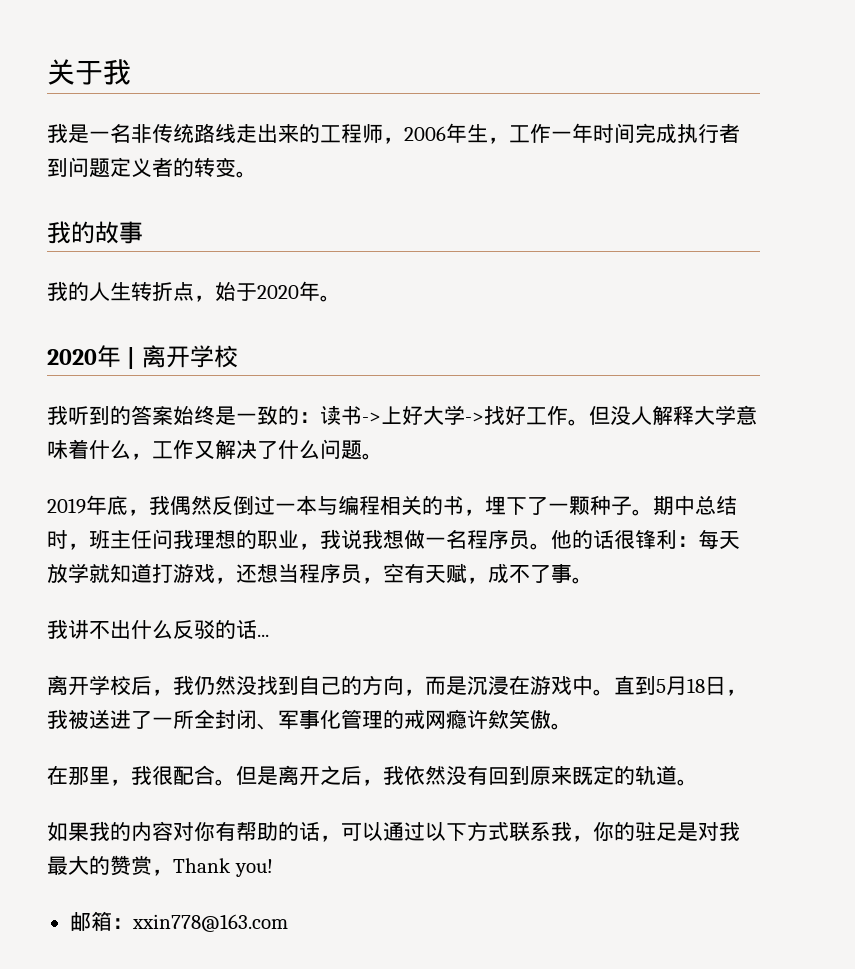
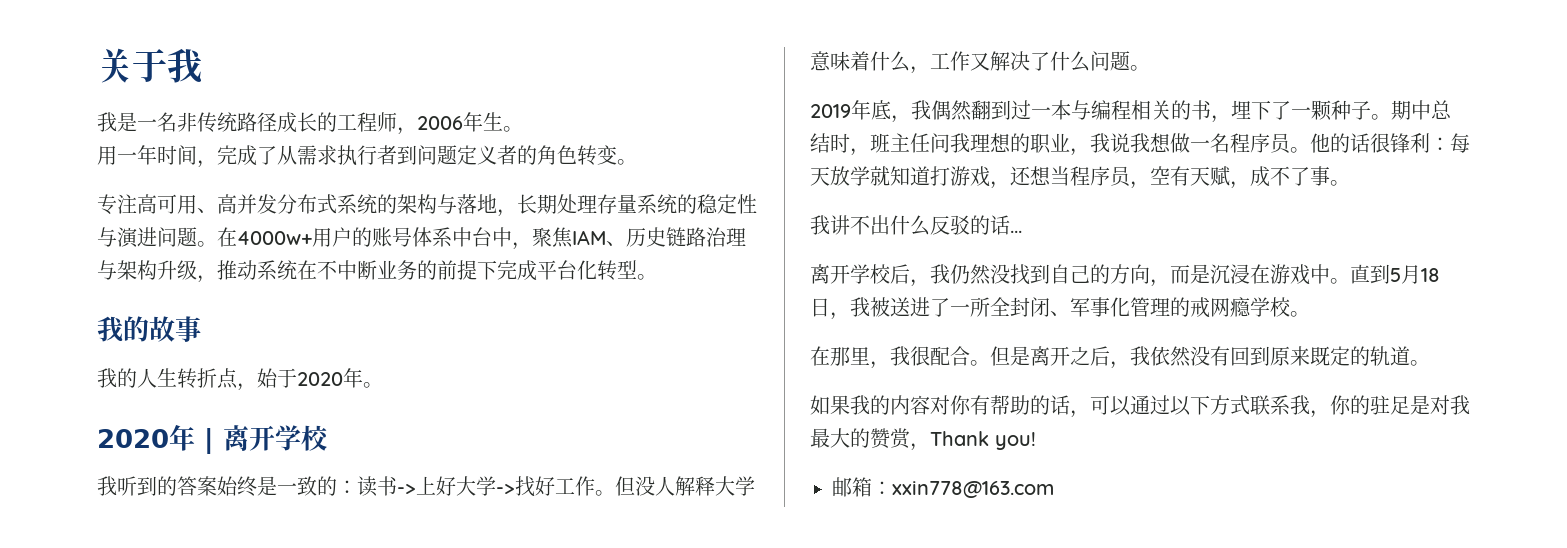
- 我是一名非传统路线走出来的工程师，2006年生，工作一年时间完成执行者到问题定义者的转变。
+ 我是一名非传统路径成长的工程师，2006年生。
+ 用一年时间，完成了从需求执行者到问题定义者的角色转变。
+ 专注高可用、高并发分布式系统的架构与落地，长期处理存量系统的稳定性与演进问题。在4000w+用户的账号体系中台中，聚焦IAM、历史链路治理与架构升级，推动系统在不中断业务的前提下完成平台化转型。
- 2019年底，我偶然反倒过一本与编程相关的书，埋下了一颗种子。
+ 2019年底，我偶然翻到过一本与编程相关的书，埋下了一颗种子。
- 直到5月18日，我被送进了一所全封闭、军事化管理的戒网瘾许欸笑傲。
+ 直到5月18日，我被送进了一所全封闭、军事化管理的戒网瘾学校。

